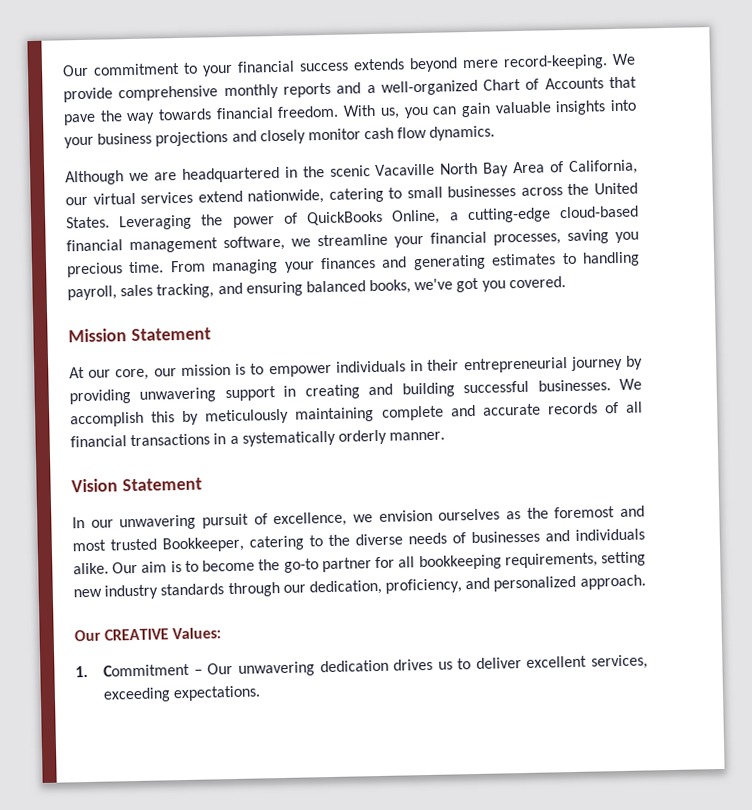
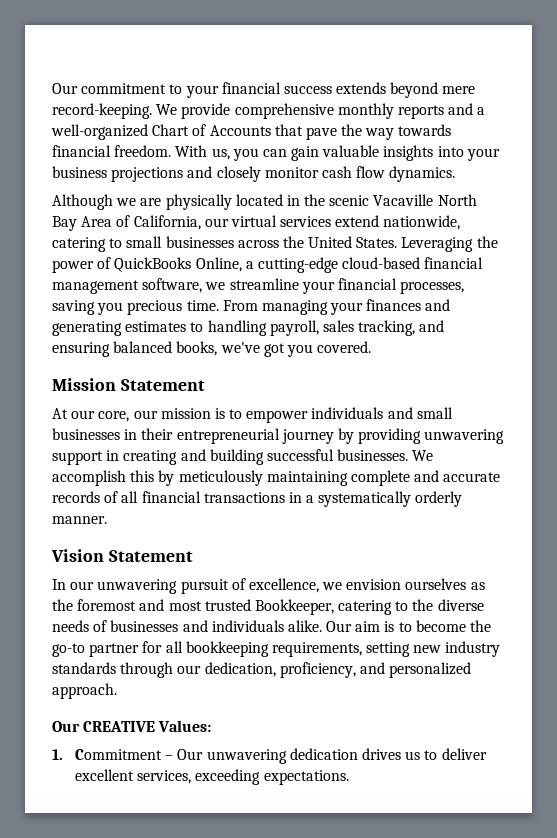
- Although we are headquartered in the scenic Vacaville North Bay Area of California, our virtual services extend nationwide, catering to small businesses across the United States.
+ Although we are physically located in the scenic Vacaville North Bay Area of California, our virtual services extend nationwide, catering to small businesses across the United States.
- At our core, our mission is to empower individuals in their entrepreneurial journey by providing unwavering support in creating and building successful businesses.
+ At our core, our mission is to empower individuals and small businesses in their entrepreneurial journey by providing unwavering support in creating and building successful businesses.

